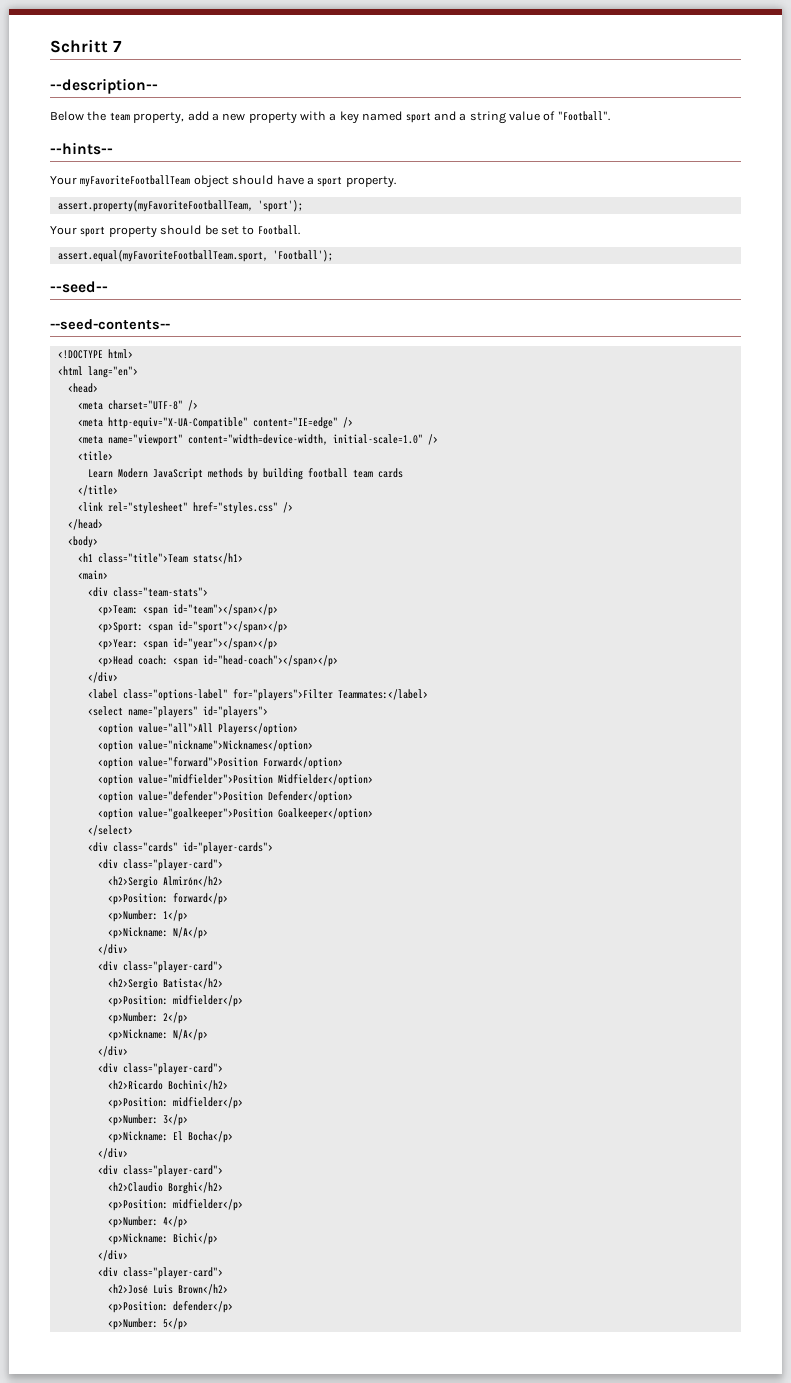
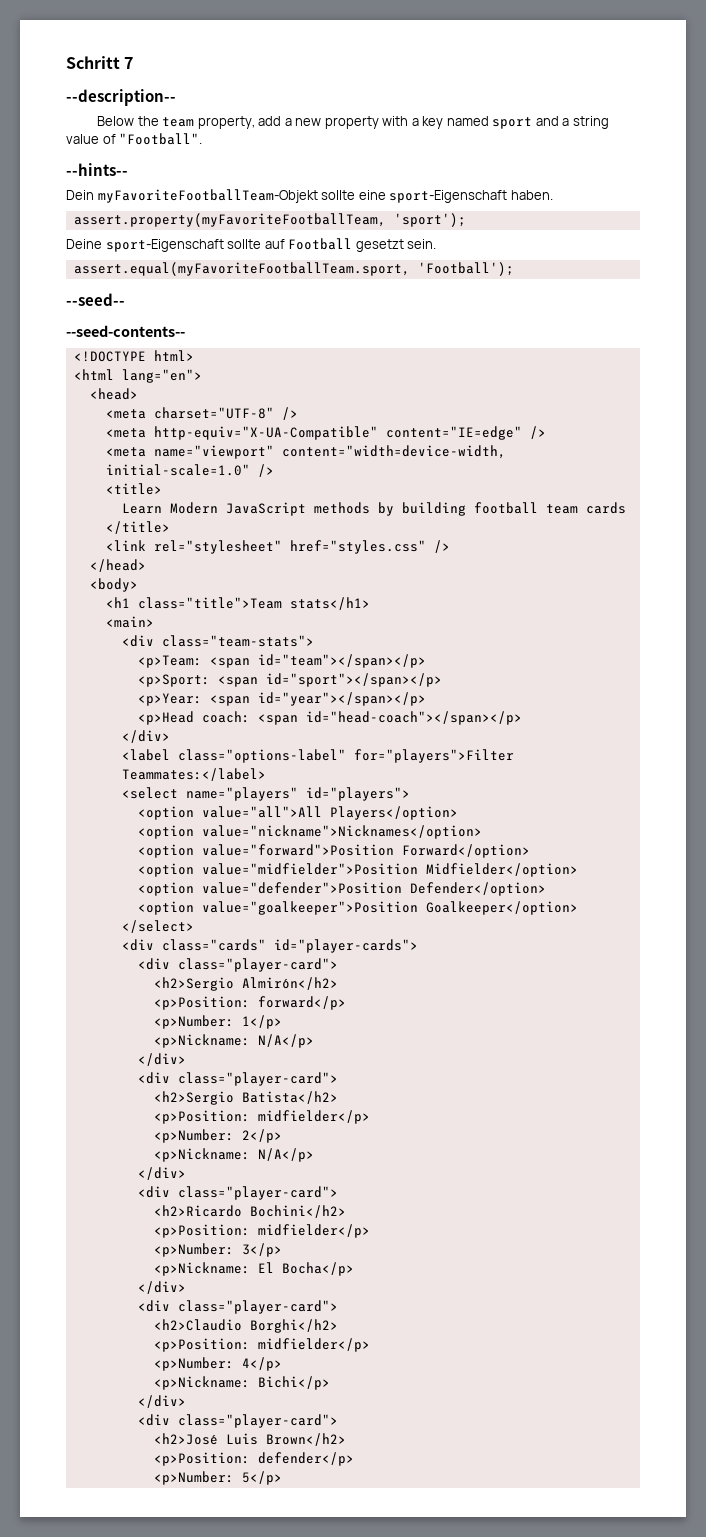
- Your myFavoriteFootballTeam object should have a sport property.
+ Dein myFavoriteFootballTeam-Objekt sollte eine sport-Eigenschaft haben.
  assert.property(myFavoriteFootballTeam, 'sport');
- Your sport property should be set to Football.
+ Deine sport-Eigenschaft sollte auf Football gesetzt sein.

